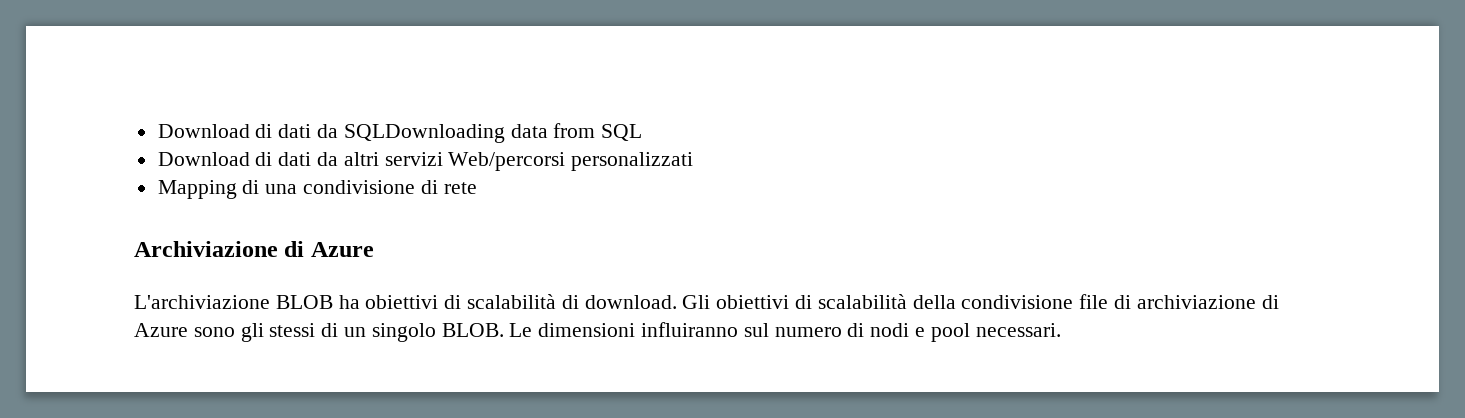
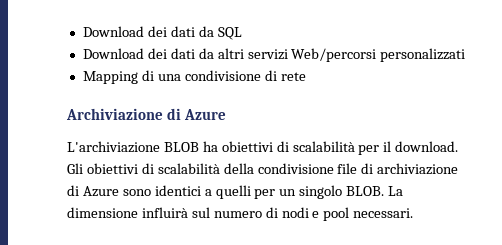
- Download di dati da SQLDownloading data from SQL
+ Download dei dati da SQL
- Download di dati da altri servizi Web/percorsi personalizzati
+ Download dei dati da altri servizi Web/percorsi personalizzati
- L'archiviazione BLOB ha obiettivi di scalabilità di download.
+ L'archiviazione BLOB ha obiettivi di scalabilità per il download.
- Gli obiettivi di scalabilità della condivisione file di archiviazione di Azure sono gli stessi di un singolo BLOB. Le dimensioni influiranno sul numero di nodi e pool necessari.
+ Gli obiettivi di scalabilità della condivisione file di archiviazione di Azure sono identici a quelli per un singolo BLOB. La dimensione influirà sul numero di nodi e pool necessari.

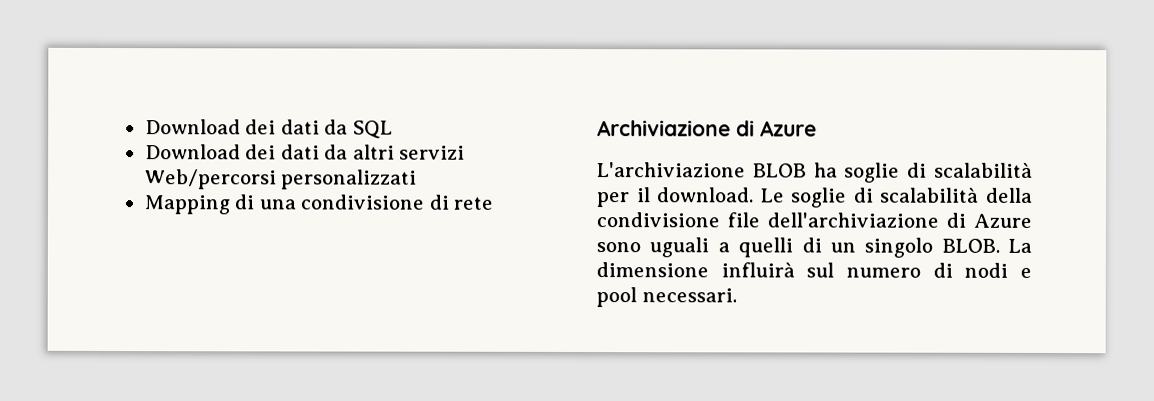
- L'archiviazione BLOB ha obiettivi di scalabilità per il download.
+ L'archiviazione BLOB ha soglie di scalabilità per il download.
- Gli obiettivi di scalabilità della condivisione file di archiviazione di Azure sono identici a quelli per un singolo BLOB.
+ Le soglie di scalabilità della condivisione file dell'archiviazione di Azure sono uguali a quelli di un singolo BLOB.

